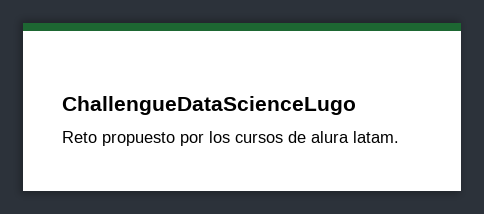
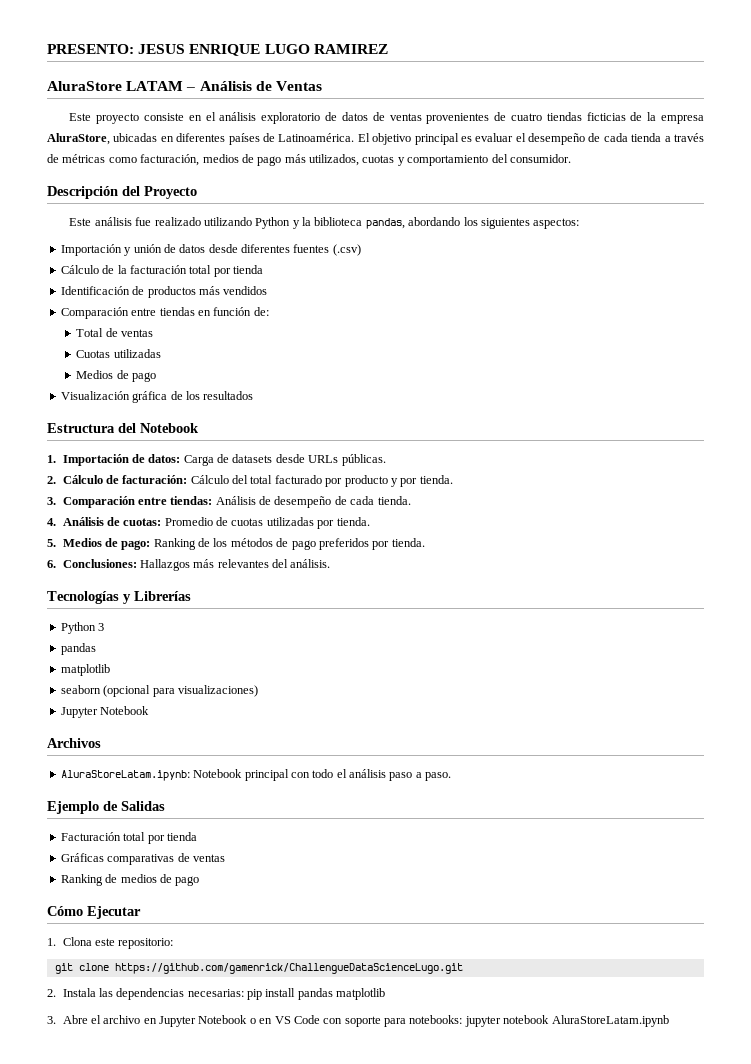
- ChallengueDataScienceLugo
- Reto propuesto por los cursos de alura latam.
+ PRESENTO: JESUS ENRIQUE LUGO RAMIREZ
+ AluraStore LATAM – Análisis de Ventas
+ Este proyecto consiste en el análisis exploratorio de datos de ventas provenientes de cuatro tiendas ficticias de la empresa AluraStore, ubicadas en diferentes países de Latinoamérica. El objetivo principal es evaluar el desempeño de cada tienda a través de métricas como facturación, medios de pago más utilizados, cuotas y comportamiento del consumidor.
+ Descripción del Proyecto
+ Este análisis fue realizado utilizando Python y la biblioteca pandas, abordando los siguientes aspectos:
+ Importación y unión de datos desde diferentes fuentes (.csv)
+ Cálculo de la facturación total por tienda
+ Identificación de productos más vendidos
+ Comparación entre tiendas en función de:
+ Total de ventas
+ Cuotas utilizadas
+ Medios de pago
+ Visualización gráfica de los resultados
+ Estructura del Notebook
+ 1. Importación de datos: Carga de datasets desde URLs públicas.
+ 2. Cálculo de facturación: Cálculo del total facturado por producto y por tienda.
+ 3. Comparación entre tiendas: Análisis de desempeño de cada tienda.
+ 4. Análisis de cuotas: Promedio de cuotas utilizadas por tienda.
+ 5. Medios de pago: Ranking de los métodos de pago preferidos por tienda.
+ 6. Conclusiones: Hallazgos más relevantes del análisis.
+ Tecnologías y Librerías
+ Python 3
+ pandas
+ matplotlib
+ seaborn (opcional para visualizaciones)
+ Jupyter Notebook
+ Archivos
+ AluraStoreLatam.ipynb: Notebook principal con todo el análisis paso a paso.
+ Ejemplo de Salidas
+ Facturación total por tienda
+ Gráficas comparativas de ventas
+ Ranking de medios de pago
+ Cómo Ejecutar
+ 1. Clona este repositorio:
+ git clone https://github.com/gamenrick/ChallengueDataScienceLugo.git
+ 2. Instala las dependencias necesarias: pip install pandas matplotlib
+ 3. Abre el archivo en Jupyter Notebook o en VS Code con soporte para notebooks: jupyter notebook AluraStoreLatam.ipynb

